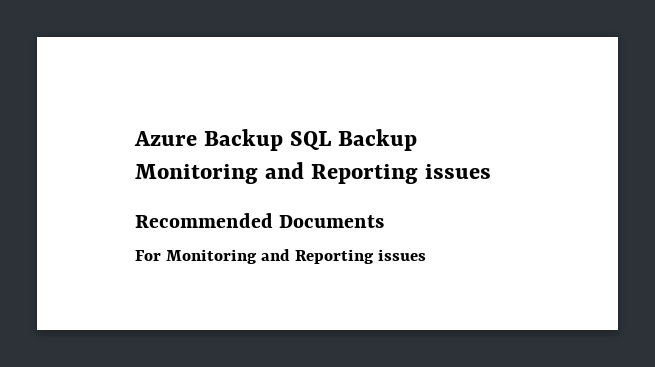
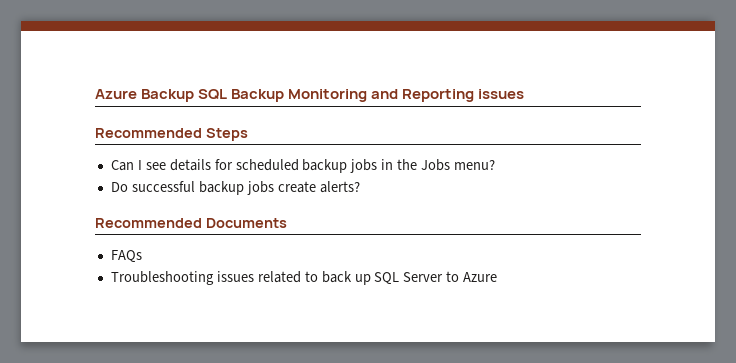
+ Recommended Steps
+ Can I see details for scheduled backup jobs in the Jobs menu?
+ Do successful backup jobs create alerts?
  Recommended Documents
- For Monitoring and Reporting issues
+ FAQs
+ Troubleshooting issues related to back up SQL Server to Azure

